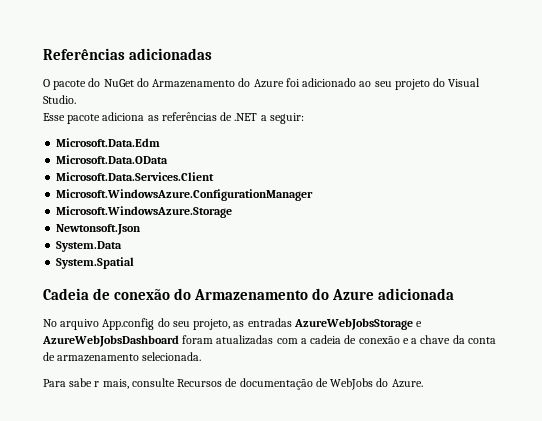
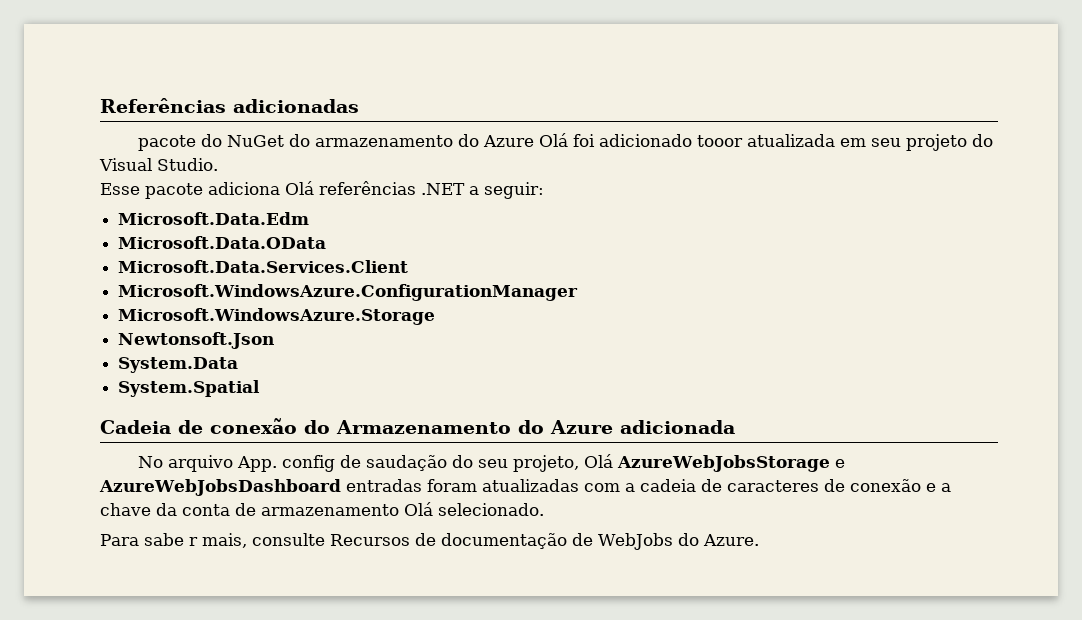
- O pacote do NuGet do Armazenamento do Azure foi adicionado ao seu projeto do Visual Studio.
+ pacote do NuGet do armazenamento do Azure Olá foi adicionado tooor atualizada em seu projeto do Visual Studio.
- Esse pacote adiciona as referências de .NET a seguir:
+ Esse pacote adiciona Olá referências .NET a seguir:
- No arquivo App.config do seu projeto, as entradas AzureWebJobsStorage e AzureWebJobsDashboard foram atualizadas com a cadeia de conexão e a chave da conta de armazenamento selecionada.
+ No arquivo App. config de saudação do seu projeto, Olá AzureWebJobsStorage e AzureWebJobsDashboard entradas foram atualizadas com a cadeia de caracteres de conexão e a chave da conta de armazenamento Olá selecionado.

